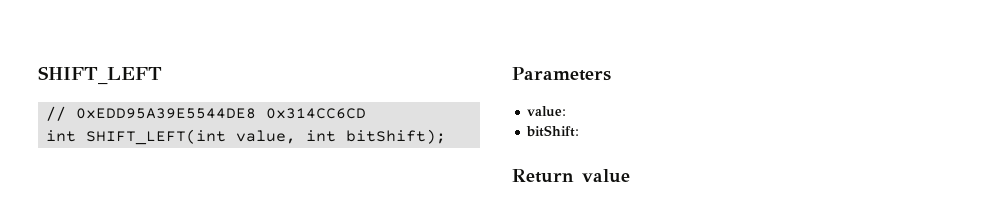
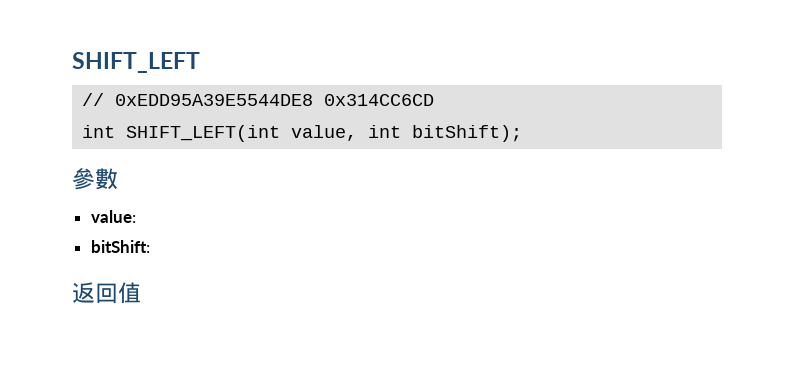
- Parameters
+ 參數
- Return value
+ 返回值

